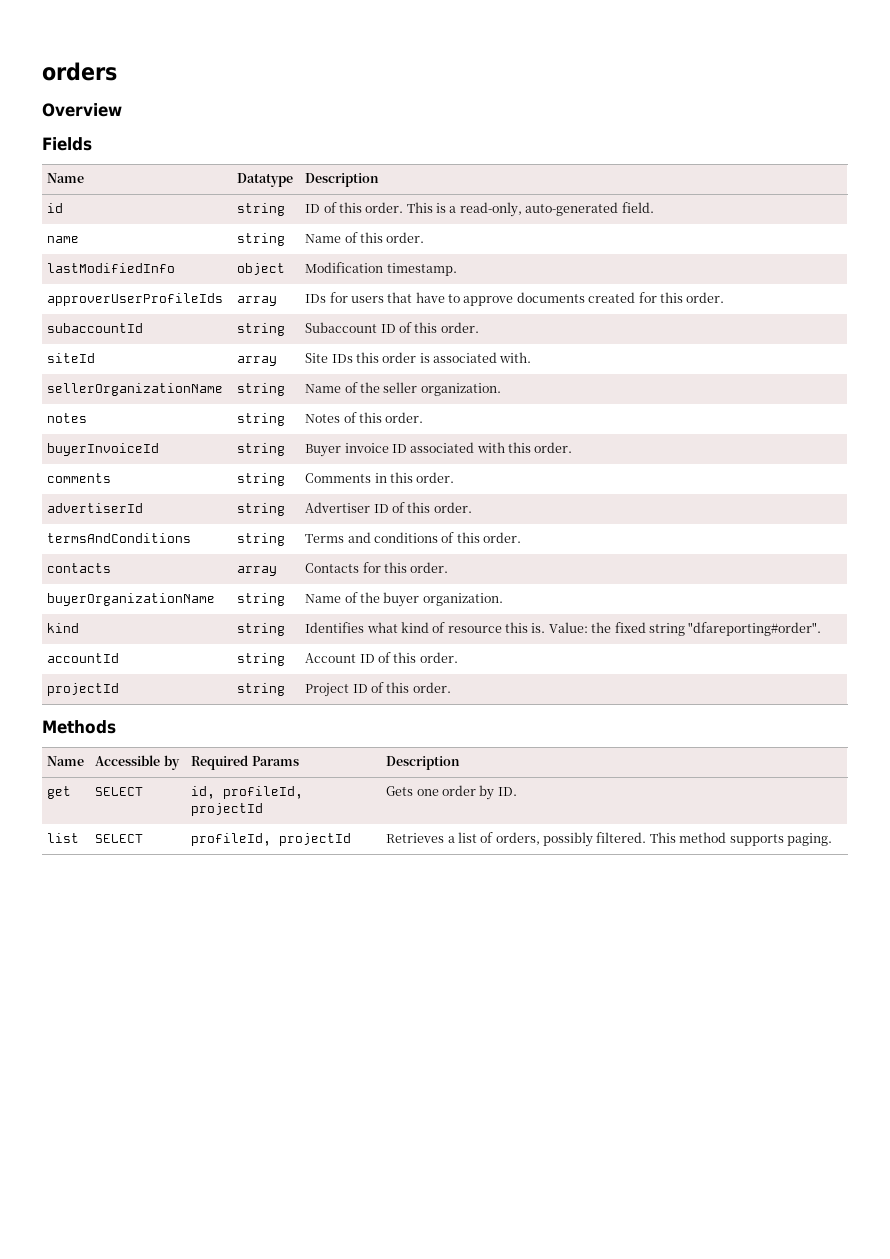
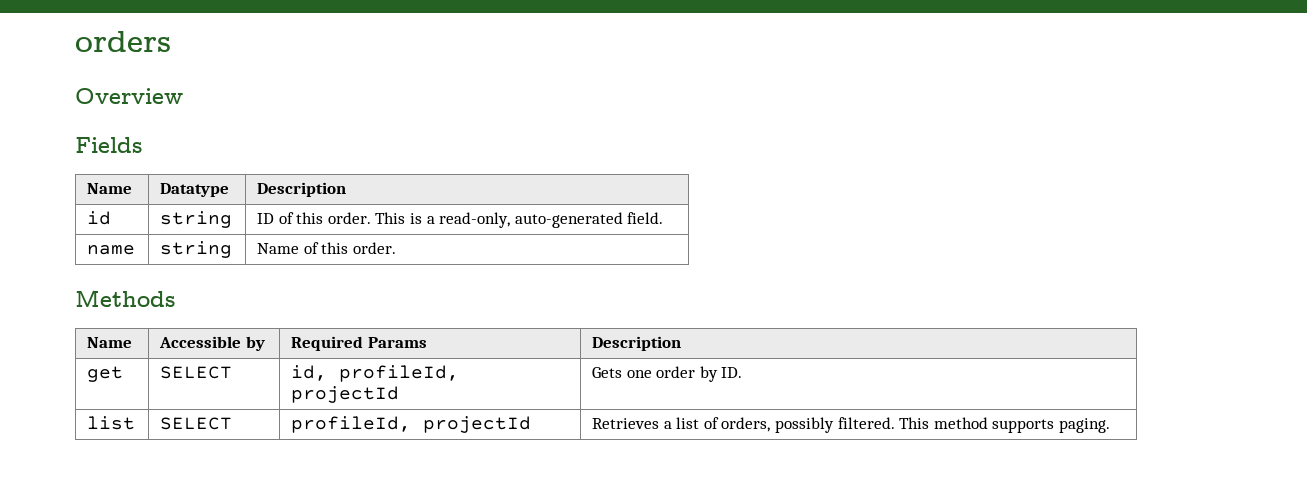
- lastModifiedInfo | object | Modification timestamp.
- approverUserProfileIds | array | IDs for users that have to approve documents created for this order.
- subaccountId | string | Subaccount ID of this order.
- siteId | array | Site IDs this order is associated with.
- sellerOrganizationName | string | Name of the seller organization.
- notes | string | Notes of this order.
- buyerInvoiceId | string | Buyer invoice ID associated with this order.
- comments | string | Comments in this order.
- advertiserId | string | Advertiser ID of this order.
- termsAndConditions | string | Terms and conditions of this order.
- contacts | array | Contacts for this order.
- buyerOrganizationName | string | Name of the buyer organization.
- kind | string | Identifies what kind of resource this is. Value: the fixed string "dfareporting#order".
- accountId | string | Account ID of this order.
- projectId | string | Project ID of this order.

